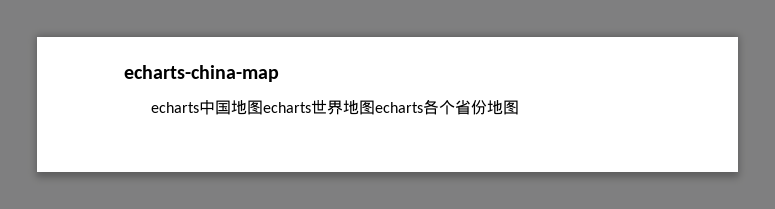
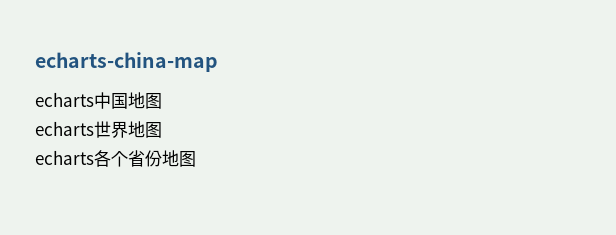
- echarts中国地图echarts世界地图echarts各个省份地图
+ echarts中国地图
+ echarts世界地图
+ echarts各个省份地图

